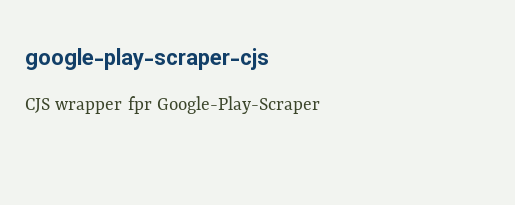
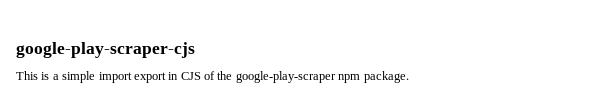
- CJS wrapper fpr Google-Play-Scraper
+ This is a simple import export in CJS of the google-play-scraper npm package.

